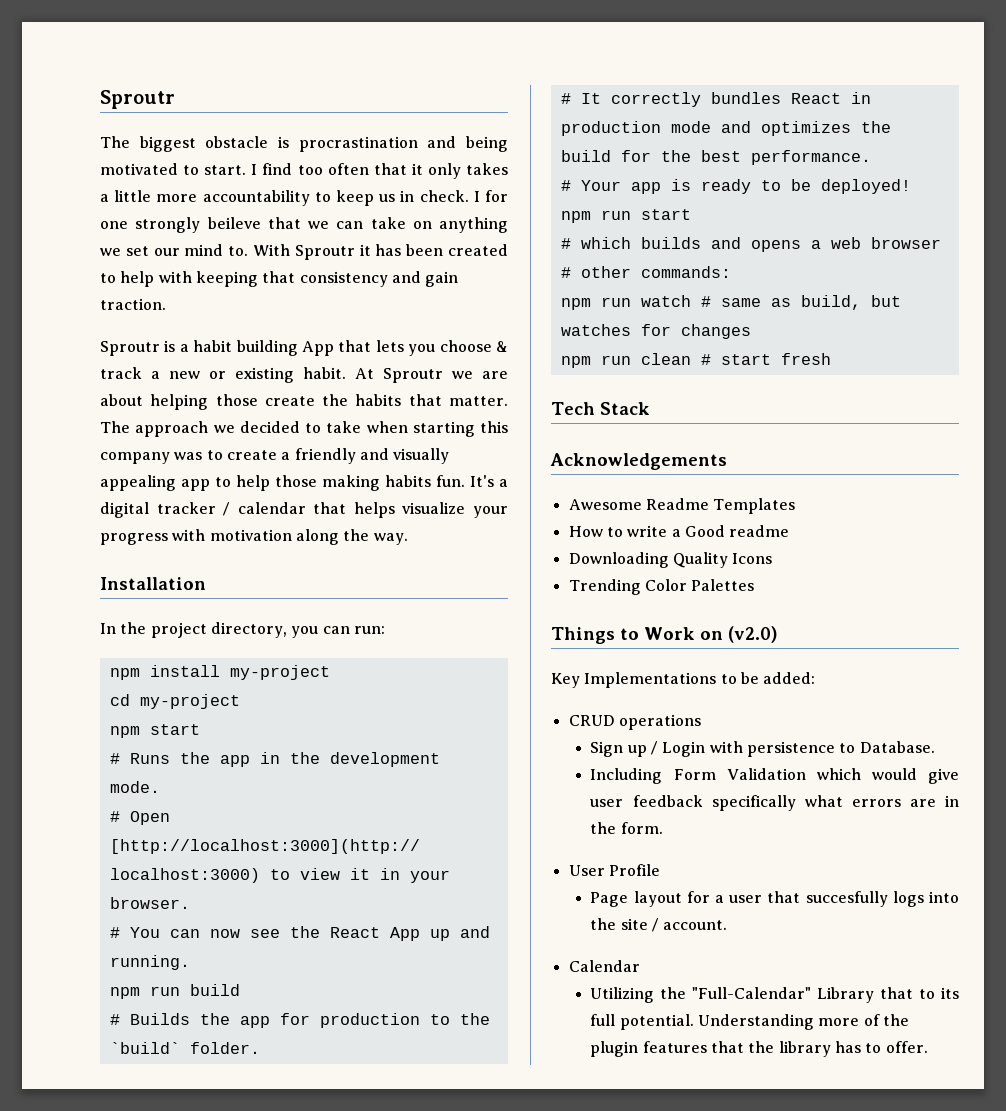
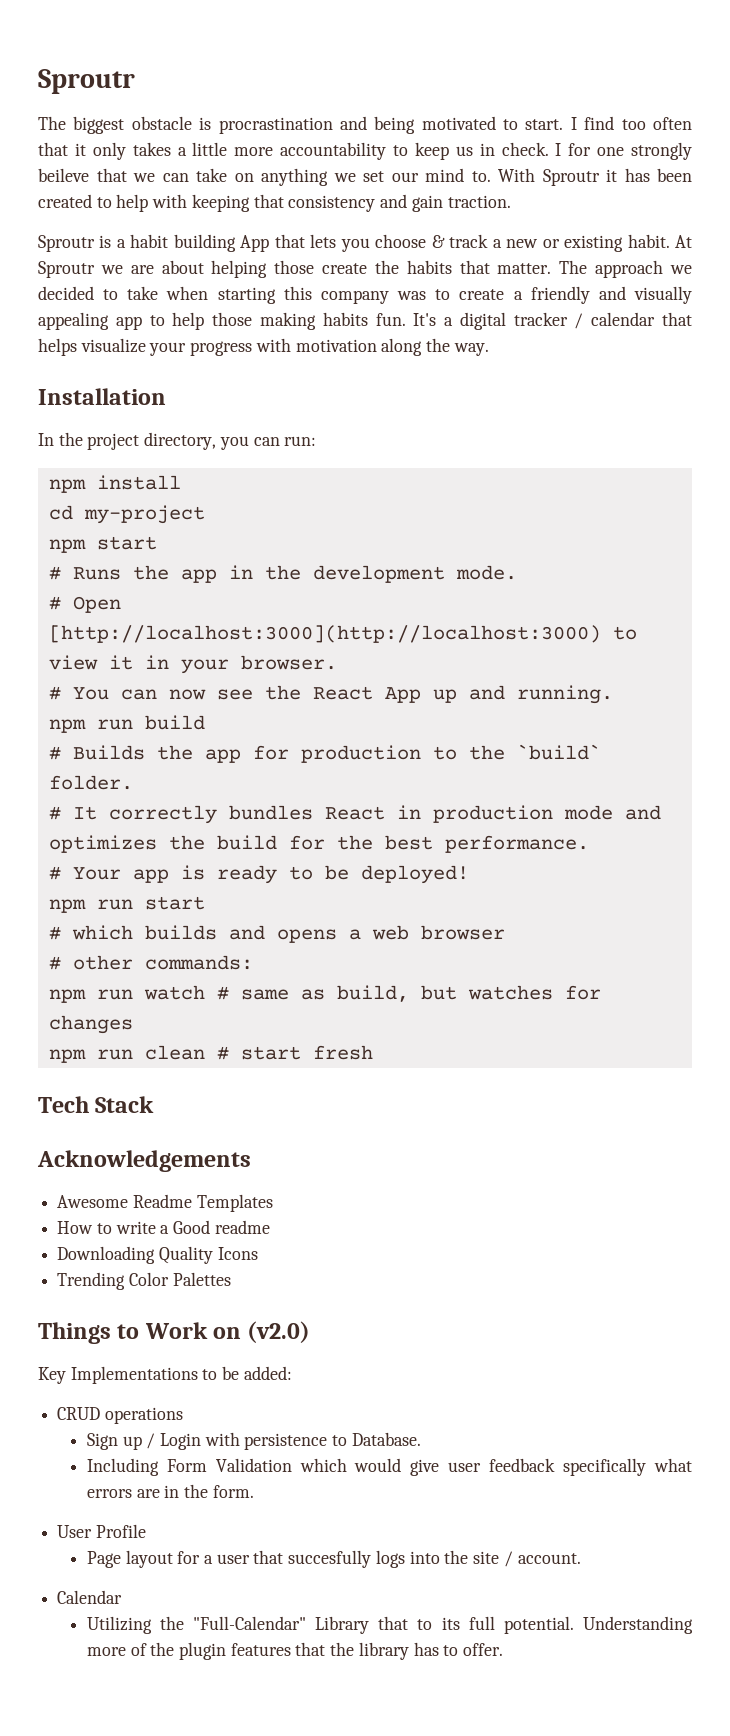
- npm install my-project
+ npm install

